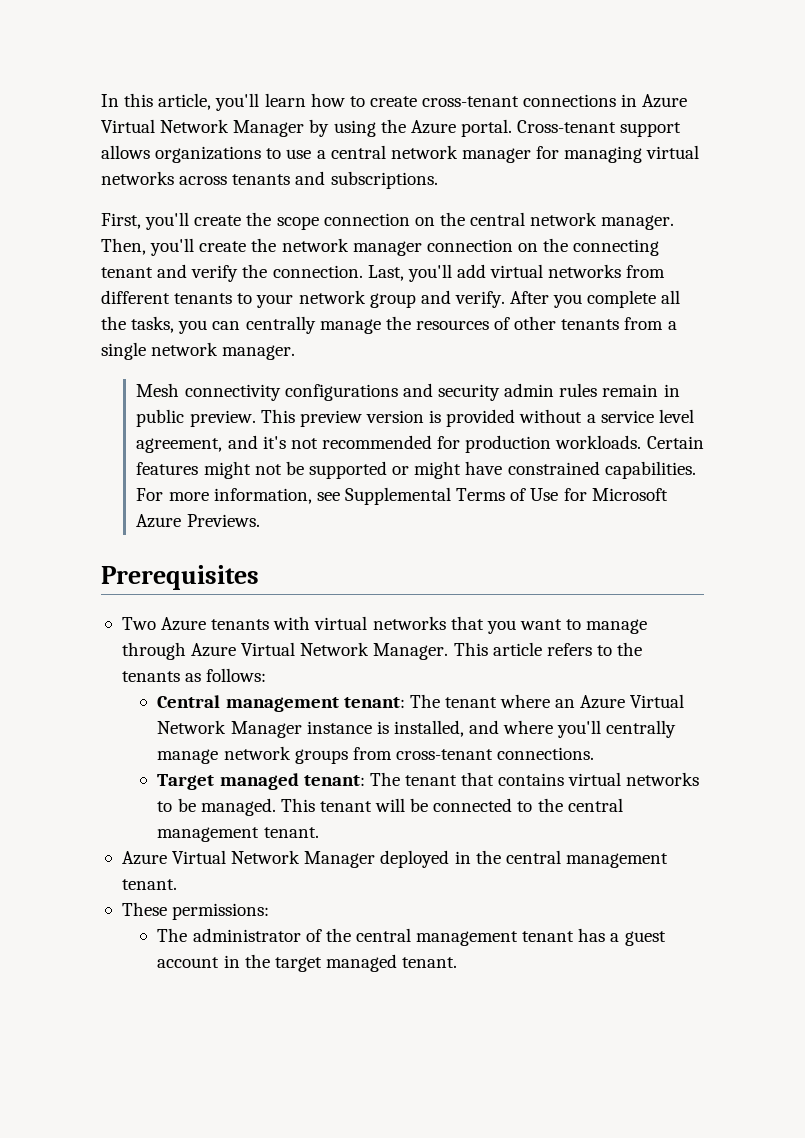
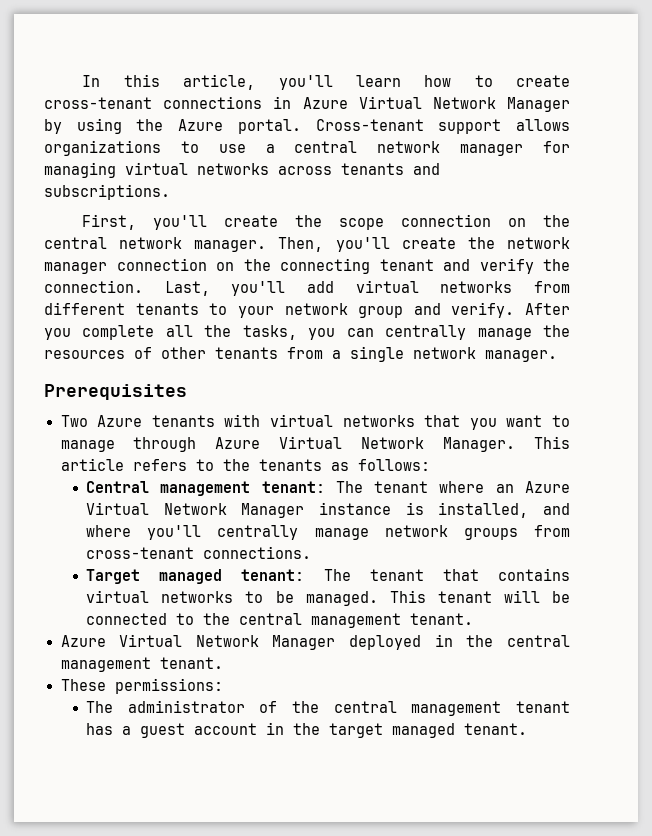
- Mesh connectivity configurations and security admin rules remain in public preview. This preview version is provided without a service level agreement, and it's not recommended for production workloads. Certain features might not be supported or might have constrained capabilities. For more information, see Supplemental Terms of Use for Microsoft Azure Previews.

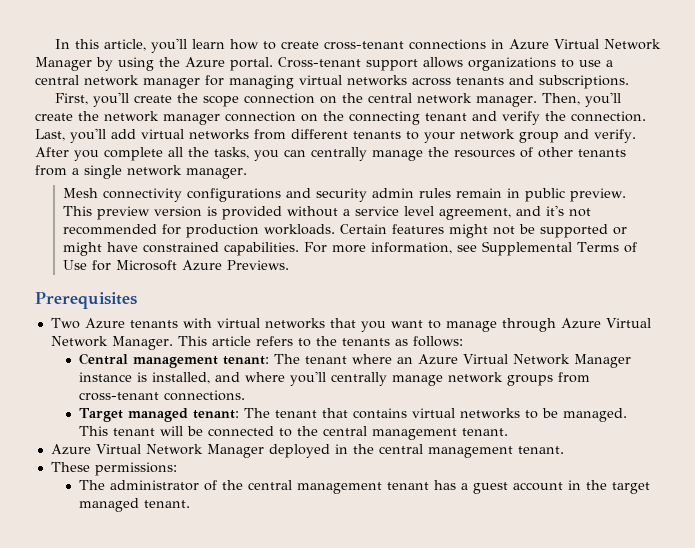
+ Mesh connectivity configurations and security admin rules remain in public preview. This preview version is provided without a service level agreement, and it's not recommended for production workloads. Certain features might not be supported or might have constrained capabilities. For more information, see Supplemental Terms of Use for Microsoft Azure Previews.

